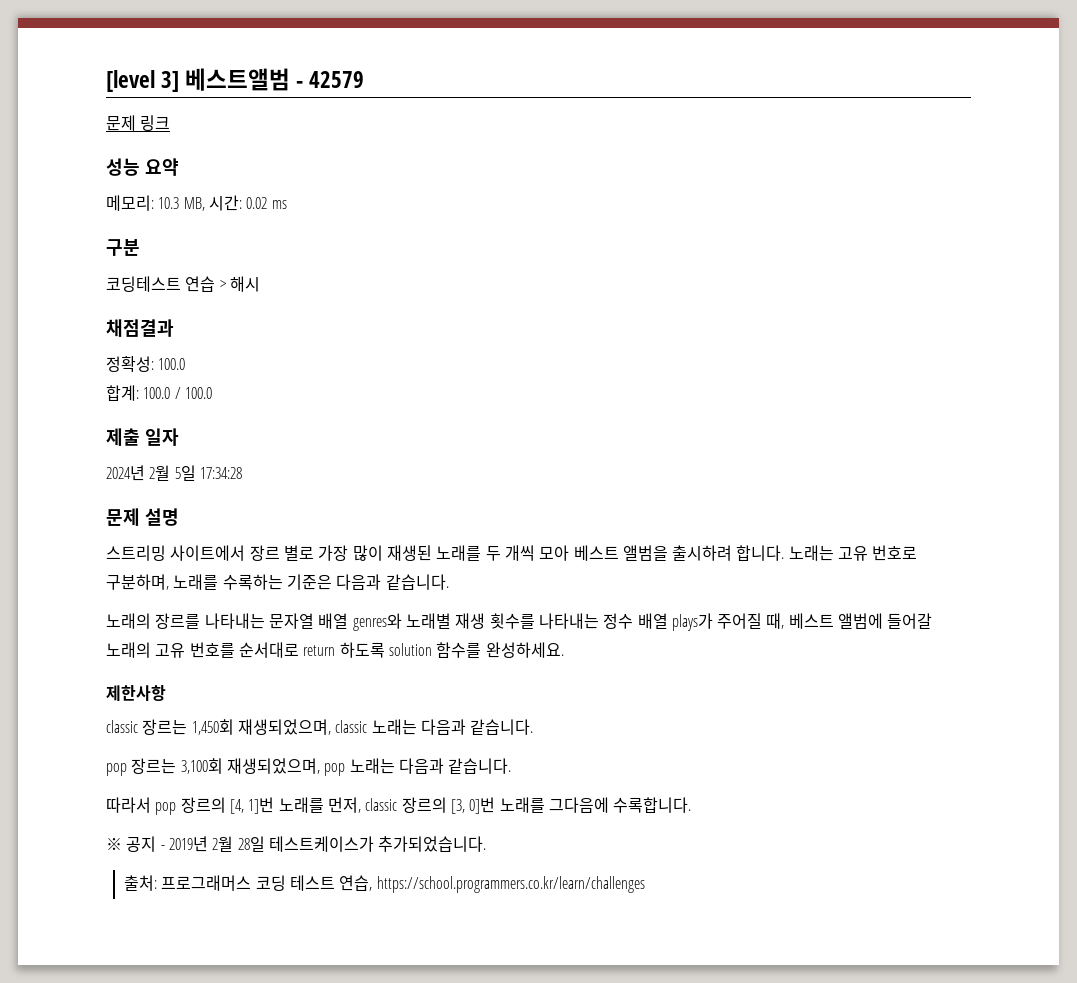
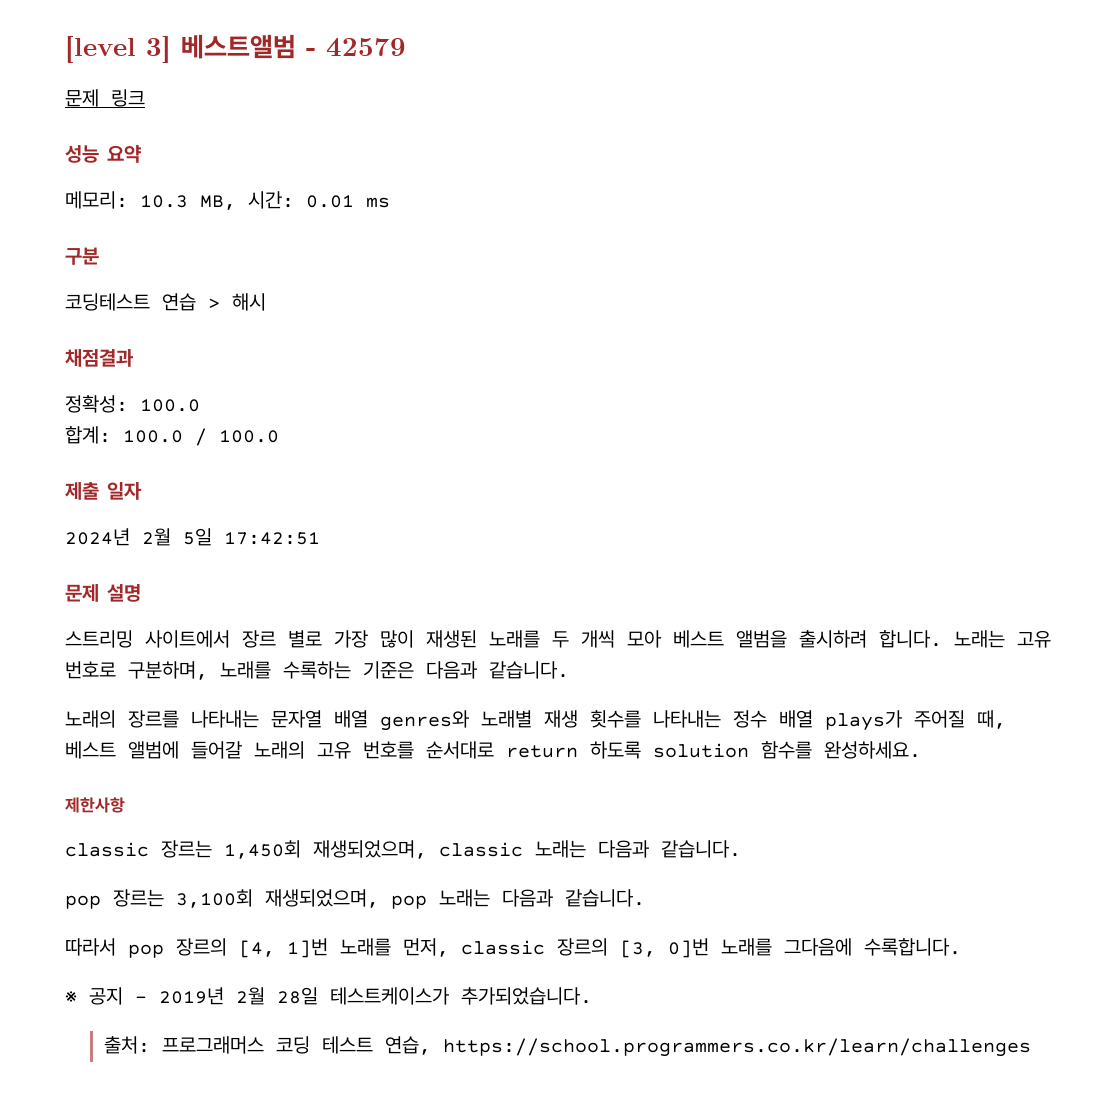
- 메모리: 10.3 MB, 시간: 0.02 ms
+ 메모리: 10.3 MB, 시간: 0.01 ms
- 2024년 2월 5일 17:34:28
+ 2024년 2월 5일 17:42:51

